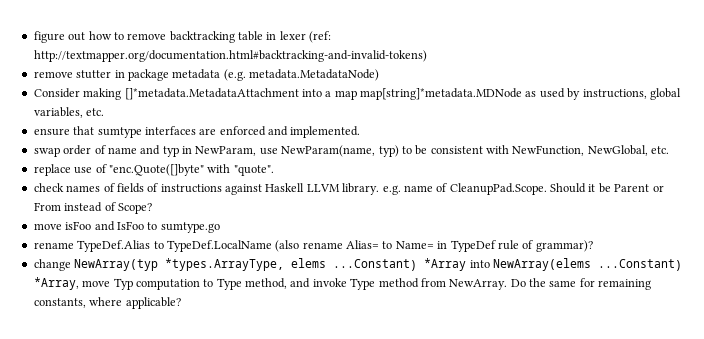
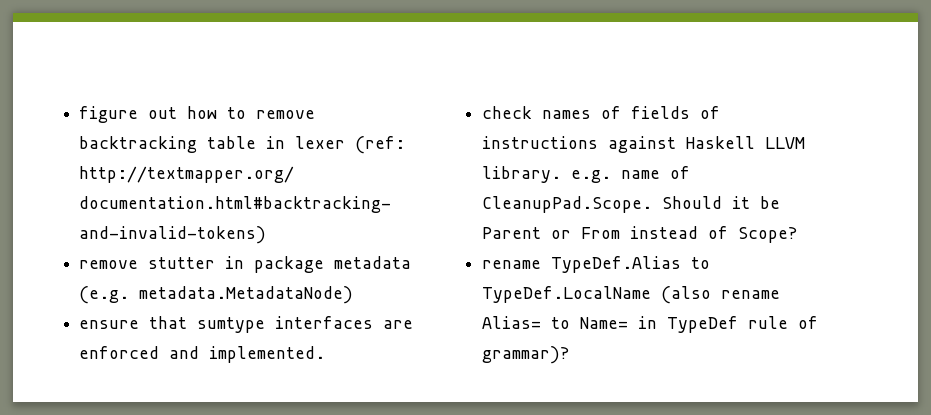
- Consider making []*metadata.MetadataAttachment into a map map[string]*metadata.MDNode as used by instructions, global variables, etc.
- swap order of name and typ in NewParam, use NewParam(name, typ) to be consistent with NewFunction, NewGlobal, etc.
- replace use of "enc.Quote([]byte" with "quote".
- move isFoo and IsFoo to sumtype.go
- change NewArray(typ *types.ArrayType, elems ...Constant) *Array into NewArray(elems ...Constant) *Array, move Typ computation to Type method, and invoke Type method from NewArray. Do the same for remaining constants, where applicable?

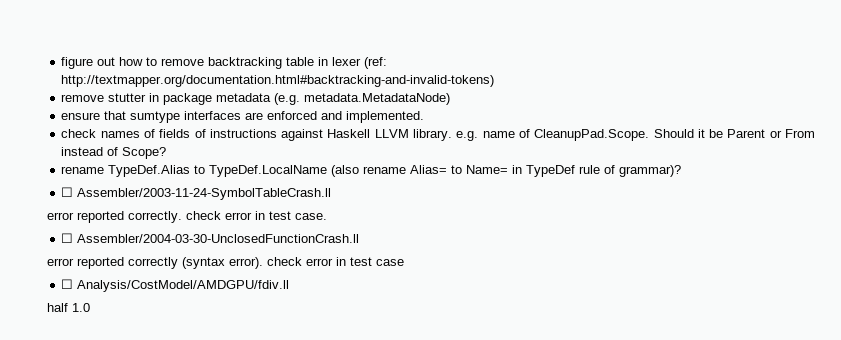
+ ☐ Assembler/2003-11-24-SymbolTableCrash.ll
+ error reported correctly. check error in test case.
+ ☐ Assembler/2004-03-30-UnclosedFunctionCrash.ll
+ error reported correctly (syntax error). check error in test case
+ ☐ Analysis/CostModel/AMDGPU/fdiv.ll
+ half 1.0

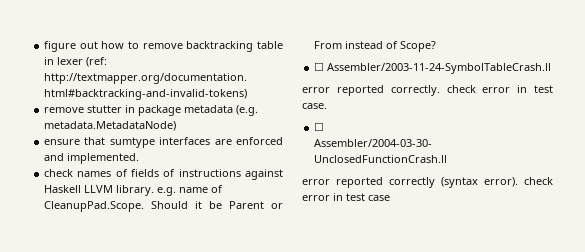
- rename TypeDef.Alias to TypeDef.LocalName (also rename Alias= to Name= in TypeDef rule of grammar)?
- ☐ Analysis/CostModel/AMDGPU/fdiv.ll
- half 1.0

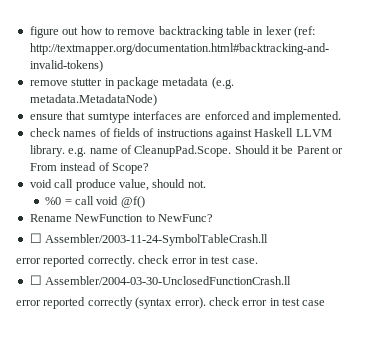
+ void call produce value, should not.
+ %0 = call void @f()
+ Rename NewFunction to NewFunc?

